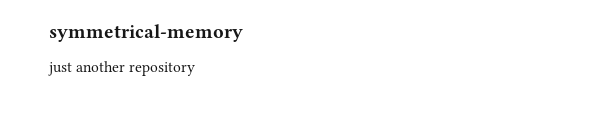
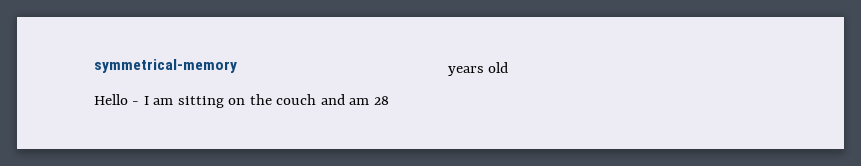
- just another repository
+ Hello - I am sitting on the couch and am 28 years old

